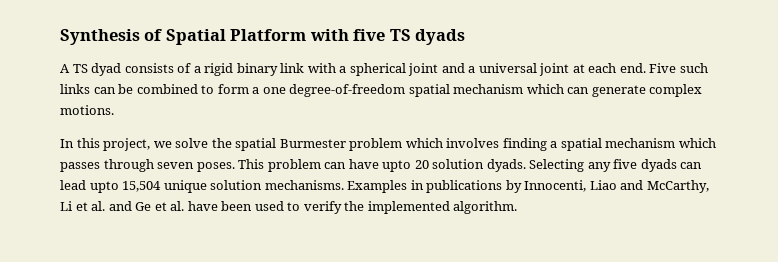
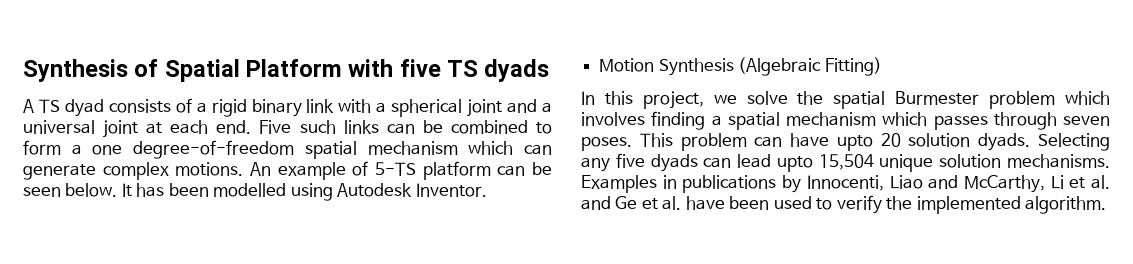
+ An example of 5-TS platform can be seen below. It has been modelled using Autodesk Inventor.
+ Motion Synthesis (Algebraic Fitting)

